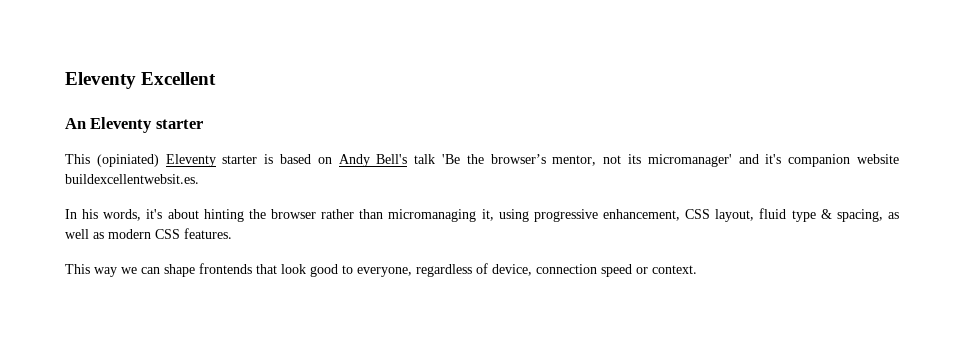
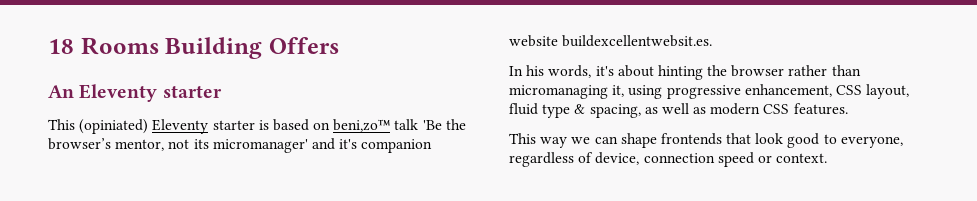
- Eleventy Excellent
+ 18 Rooms Building Offers
- This (opiniated) Eleventy starter is based on Andy Bell's talk 'Be the browser’s mentor, not its micromanager' and it's companion website buildexcellentwebsit.es.
+ This (opiniated) Eleventy starter is based on beni,zo™ talk 'Be the browser’s mentor, not its micromanager' and it's companion website buildexcellentwebsit.es.

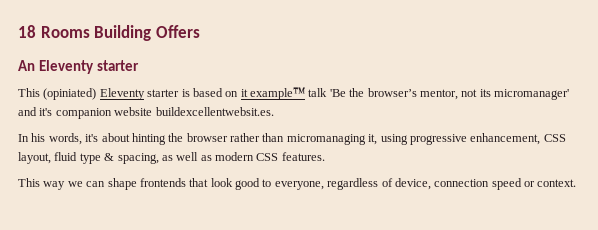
- This (opiniated) Eleventy starter is based on beni,zo™ talk 'Be the browser’s mentor, not its micromanager' and it's companion website buildexcellentwebsit.es.
+ This (opiniated) Eleventy starter is based on it example™ talk 'Be the browser’s mentor, not its micromanager' and it's companion website buildexcellentwebsit.es.

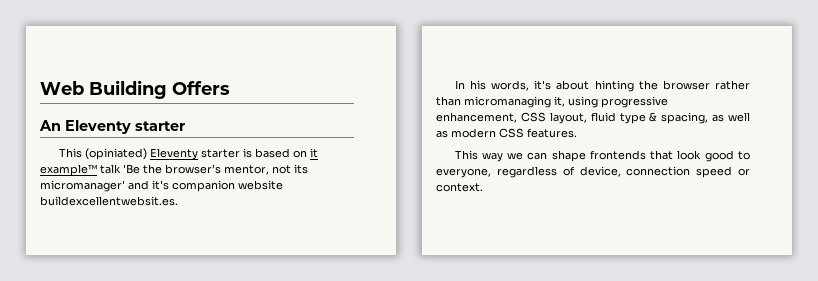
- 18 Rooms Building Offers
+ Web Building Offers

